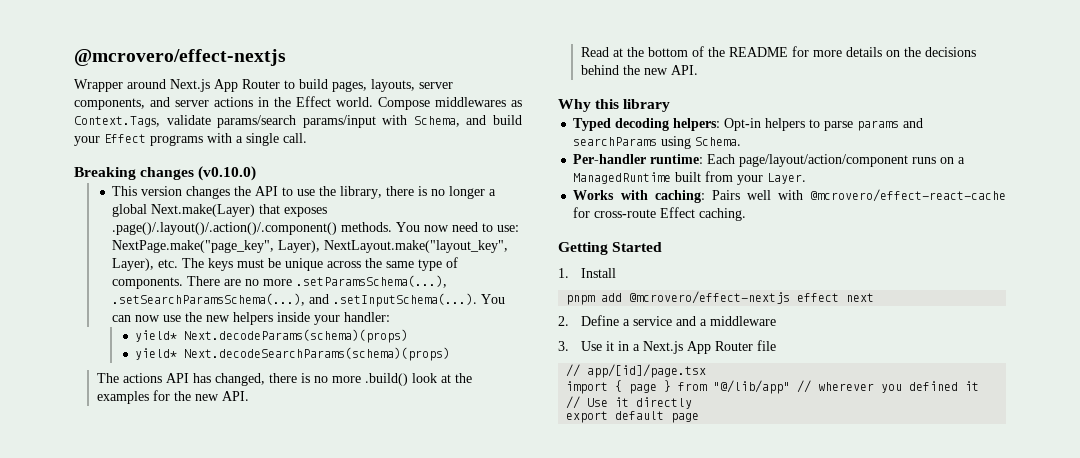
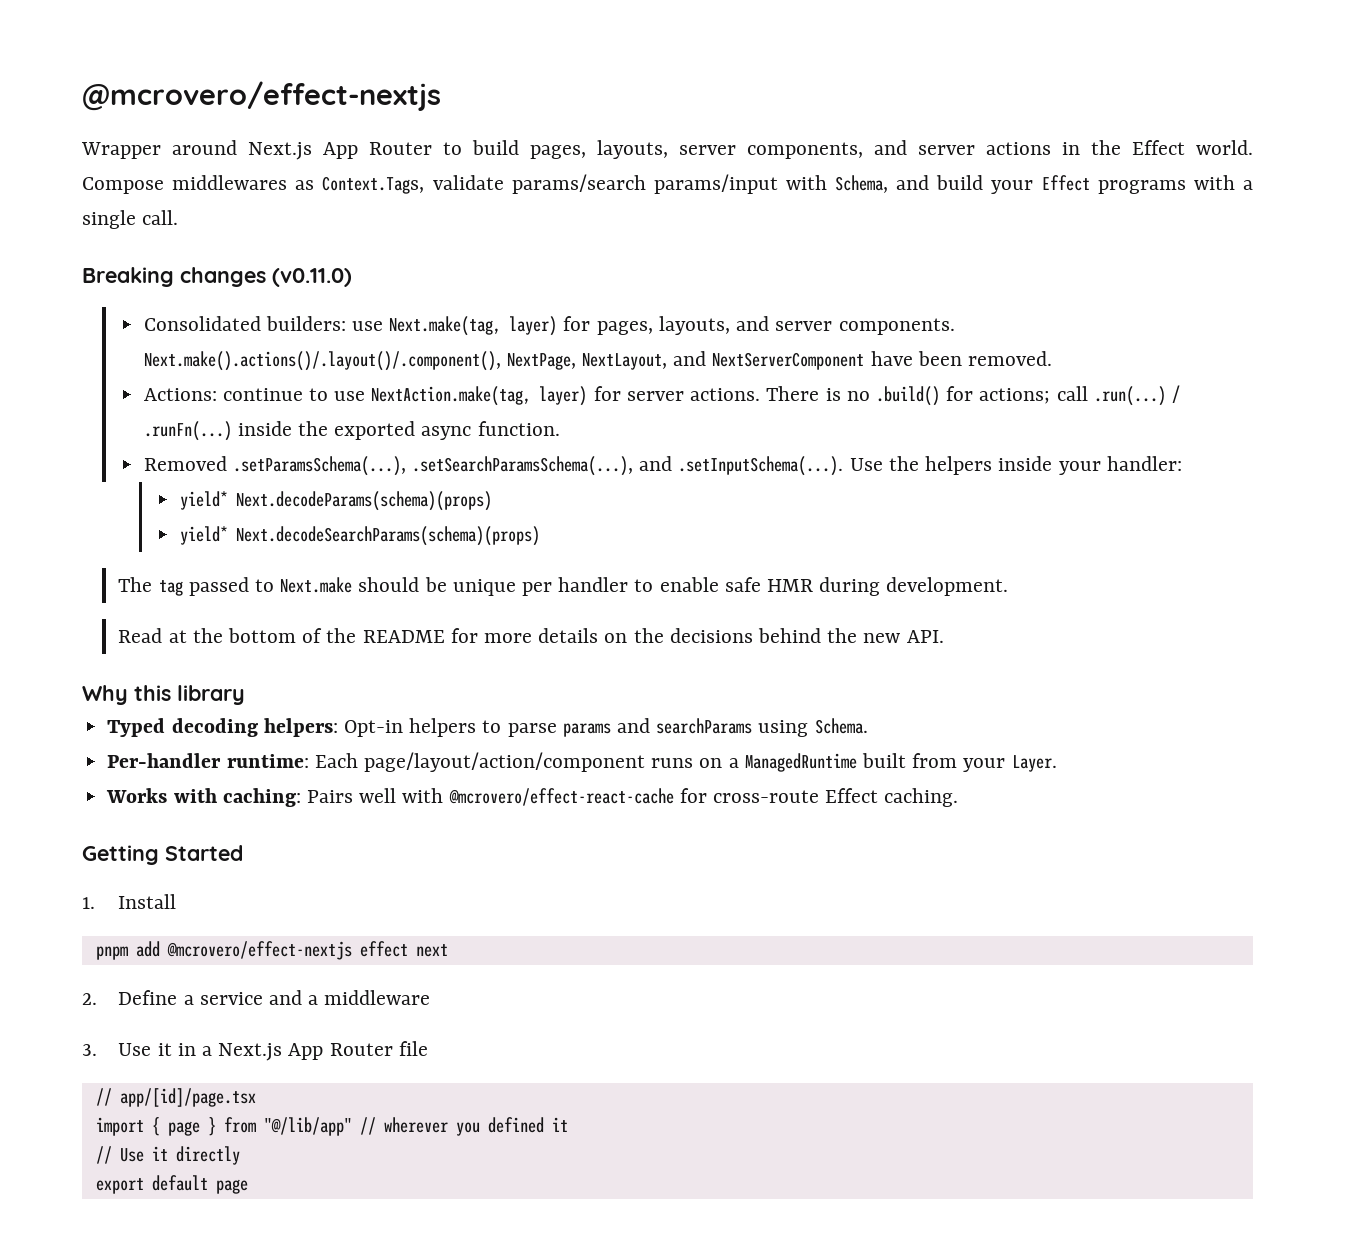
- Breaking changes (v0.10.0)
- This version changes the API to use the library, there is no longer a global Next.make(Layer) that exposes .page()/.layout()/.action()/.component() methods. You now need to use: NextPage.make("page_key", Layer), NextLayout.make("layout_key", Layer), etc. The keys must be unique across the same type of components. There are no more .setParamsSchema(...), .setSearchParamsSchema(...), and .setInputSchema(...). You can now use the new helpers inside your handler:
+ Breaking changes (v0.11.0)
+ Consolidated builders: use Next.make(tag, layer) for pages, layouts, and server components. Next.make().actions()/.layout()/.component(), NextPage, NextLayout, and NextServerComponent have been removed.
+ Actions: continue to use NextAction.make(tag, layer) for server actions. There is no .build() for actions; call .run(...) / .runFn(...) inside the exported async function.
+ Removed .setParamsSchema(...), .setSearchParamsSchema(...), and .setInputSchema(...). Use the helpers inside your handler:
- The actions API has changed, there is no more .build() look at the examples for the new API.
+ The tag passed to Next.make should be unique per handler to enable safe HMR during development.

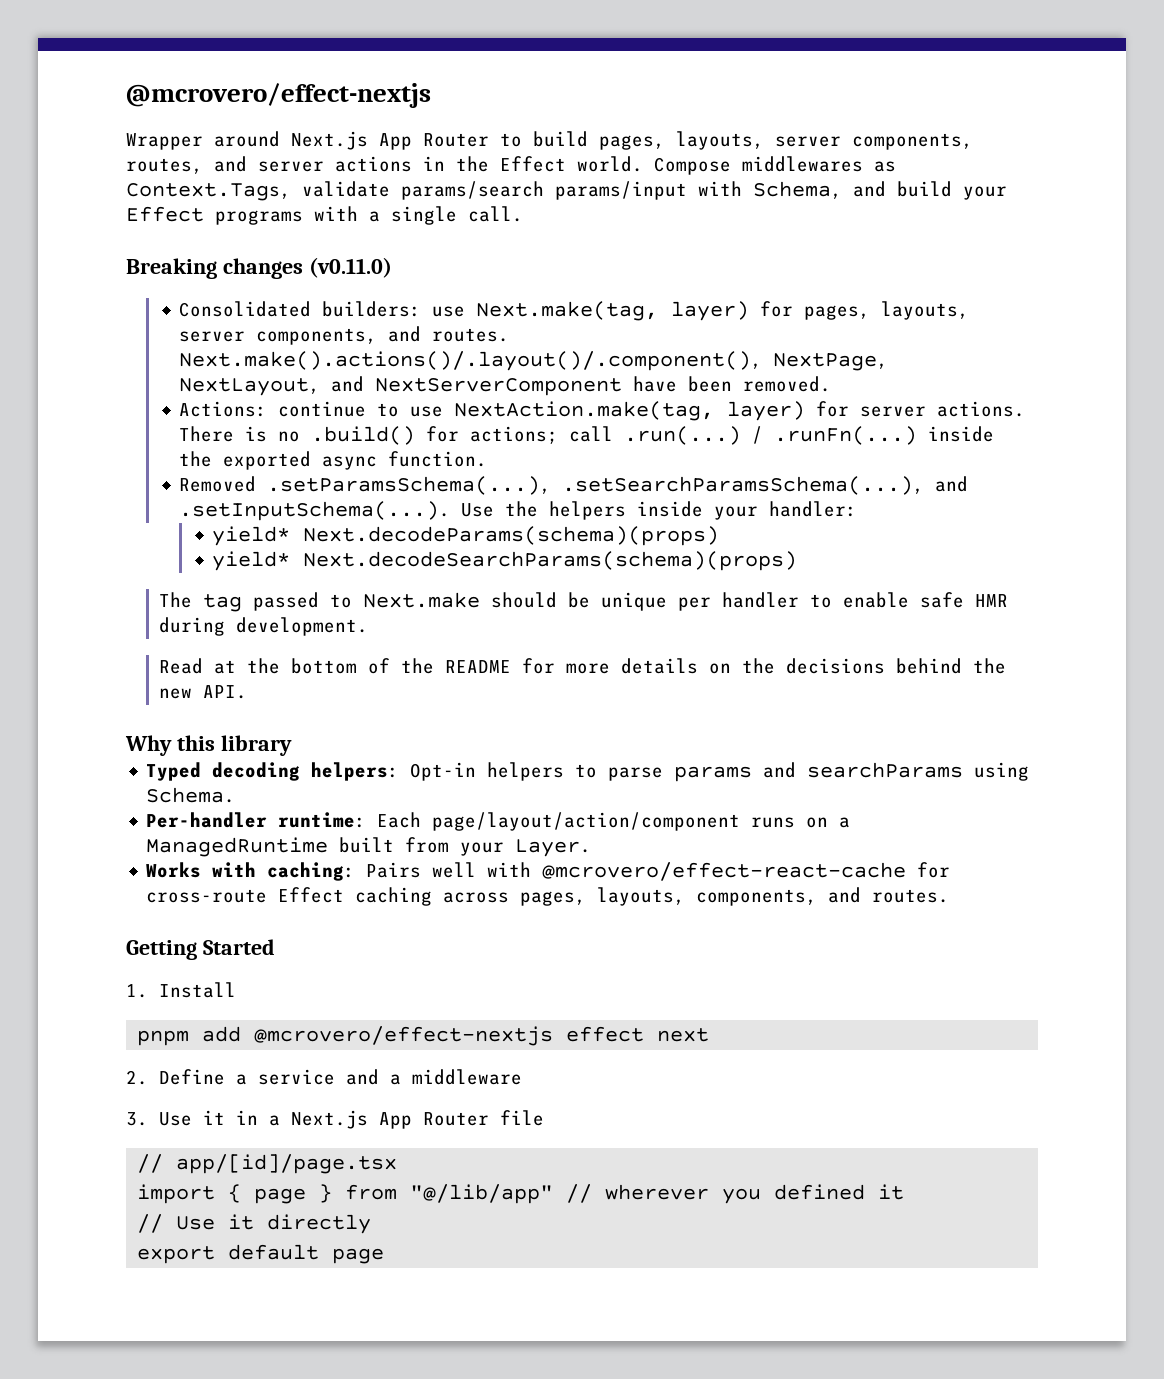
- Wrapper around Next.js App Router to build pages, layouts, server components, and server actions in the Effect world.
+ Wrapper around Next.js App Router to build pages, layouts, server components, routes, and server actions in the Effect world.
- Consolidated builders: use Next.make(tag, layer) for pages, layouts, and server components.
+ Consolidated builders: use Next.make(tag, layer) for pages, layouts, server components, and routes.
- Works with caching: Pairs well with @mcrovero/effect-react-cache for cross-route Effect caching.
+ Works with caching: Pairs well with @mcrovero/effect-react-cache for cross-route Effect caching across pages, layouts, components, and routes.

